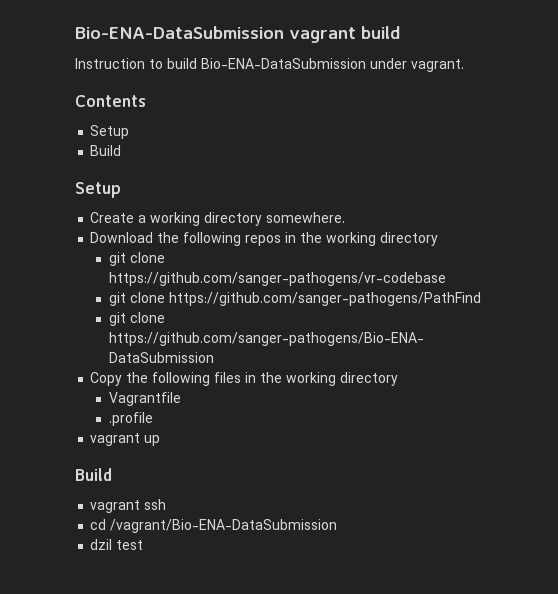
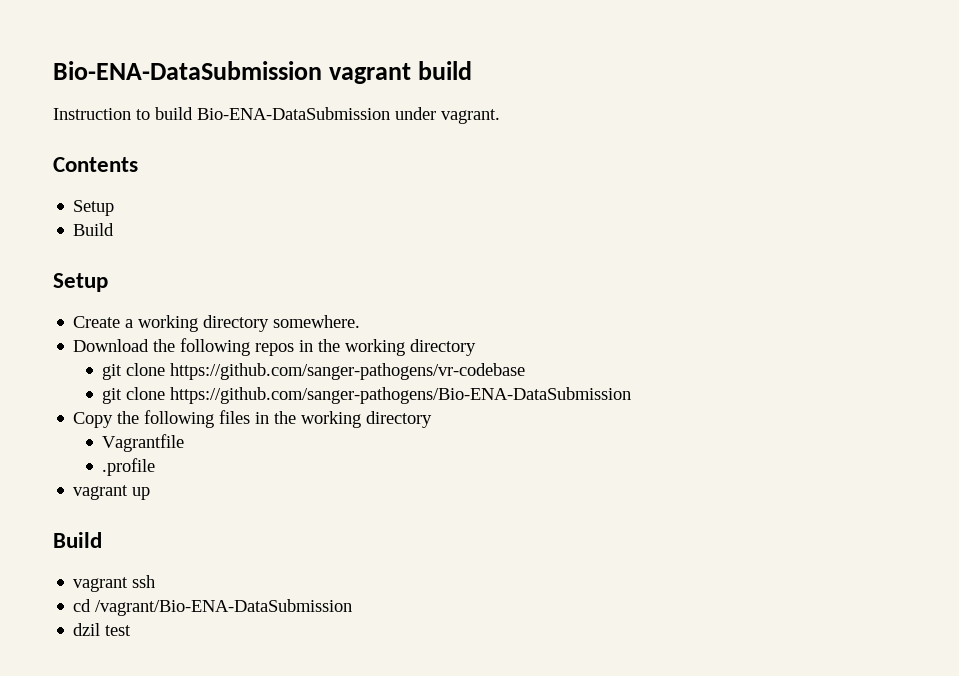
- git clone https://github.com/sanger-pathogens/PathFind

